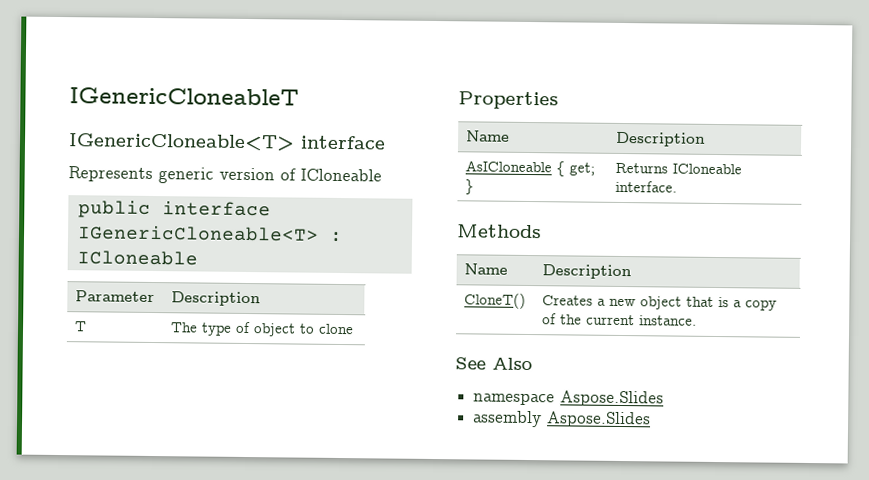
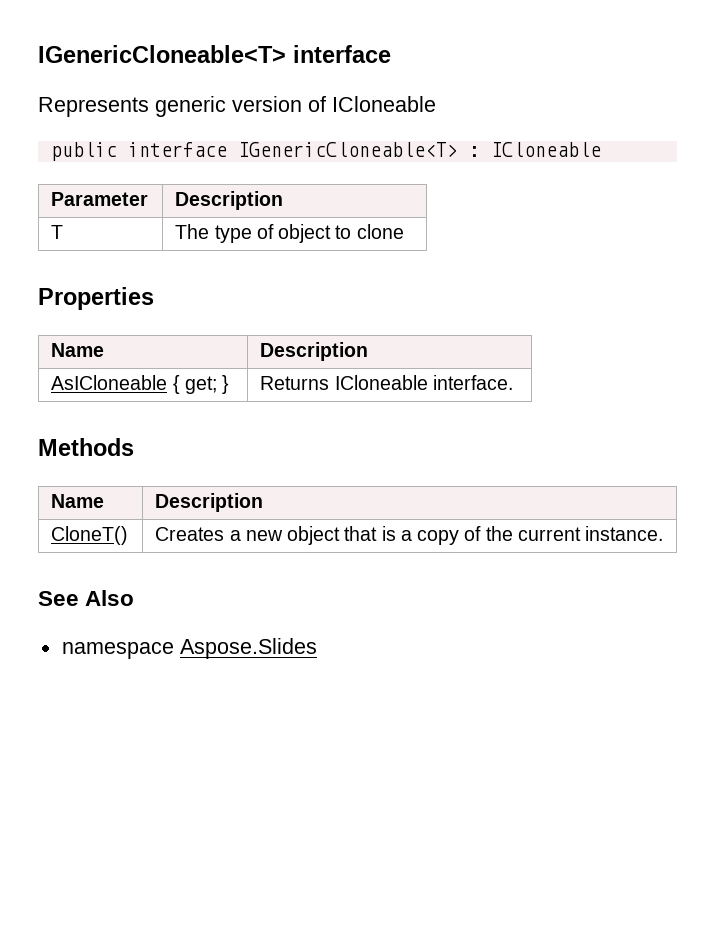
- IGenericCloneableT
- assembly Aspose.Slides

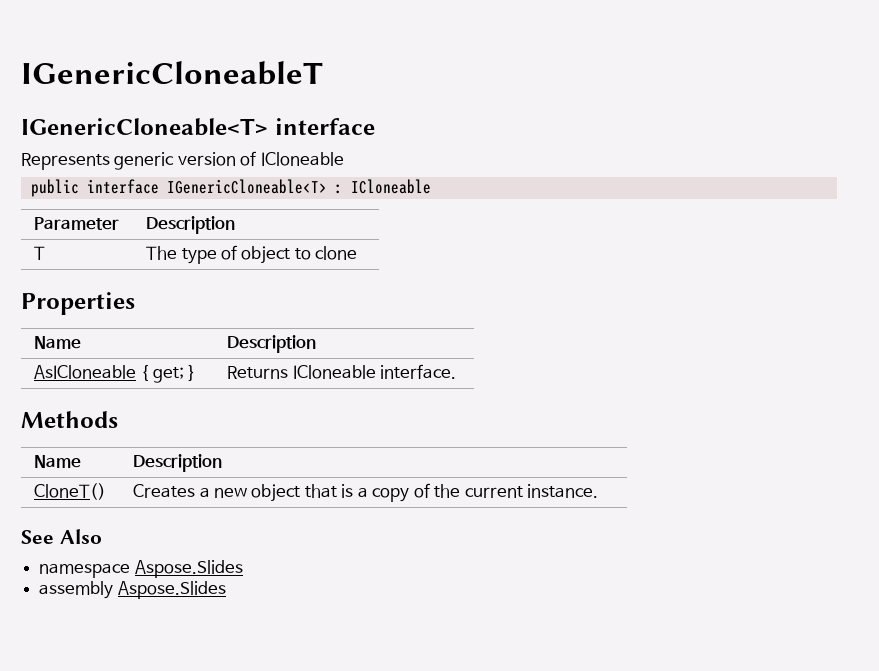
+ IGenericCloneableT
+ assembly Aspose.Slides

